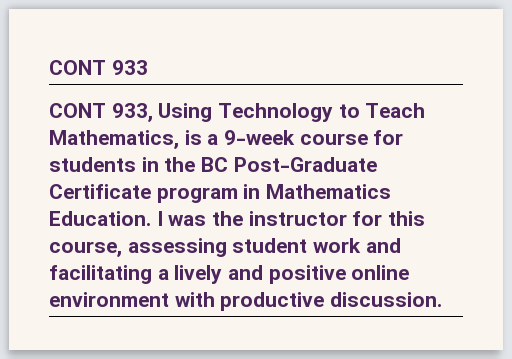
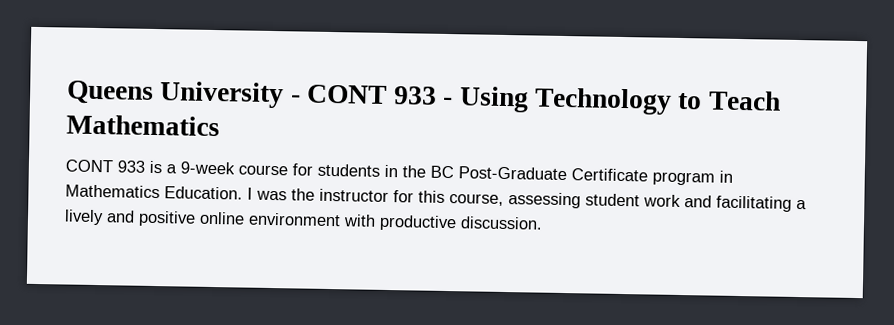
- CONT 933
- CONT 933, Using Technology to Teach Mathematics, is a 9-week course for students in the BC Post-Graduate Certificate program in Mathematics Education.
+ Queens University - CONT 933 - Using Technology to Teach Mathematics
+ CONT 933 is a 9-week course for students in the BC Post-Graduate Certificate program in Mathematics Education.

